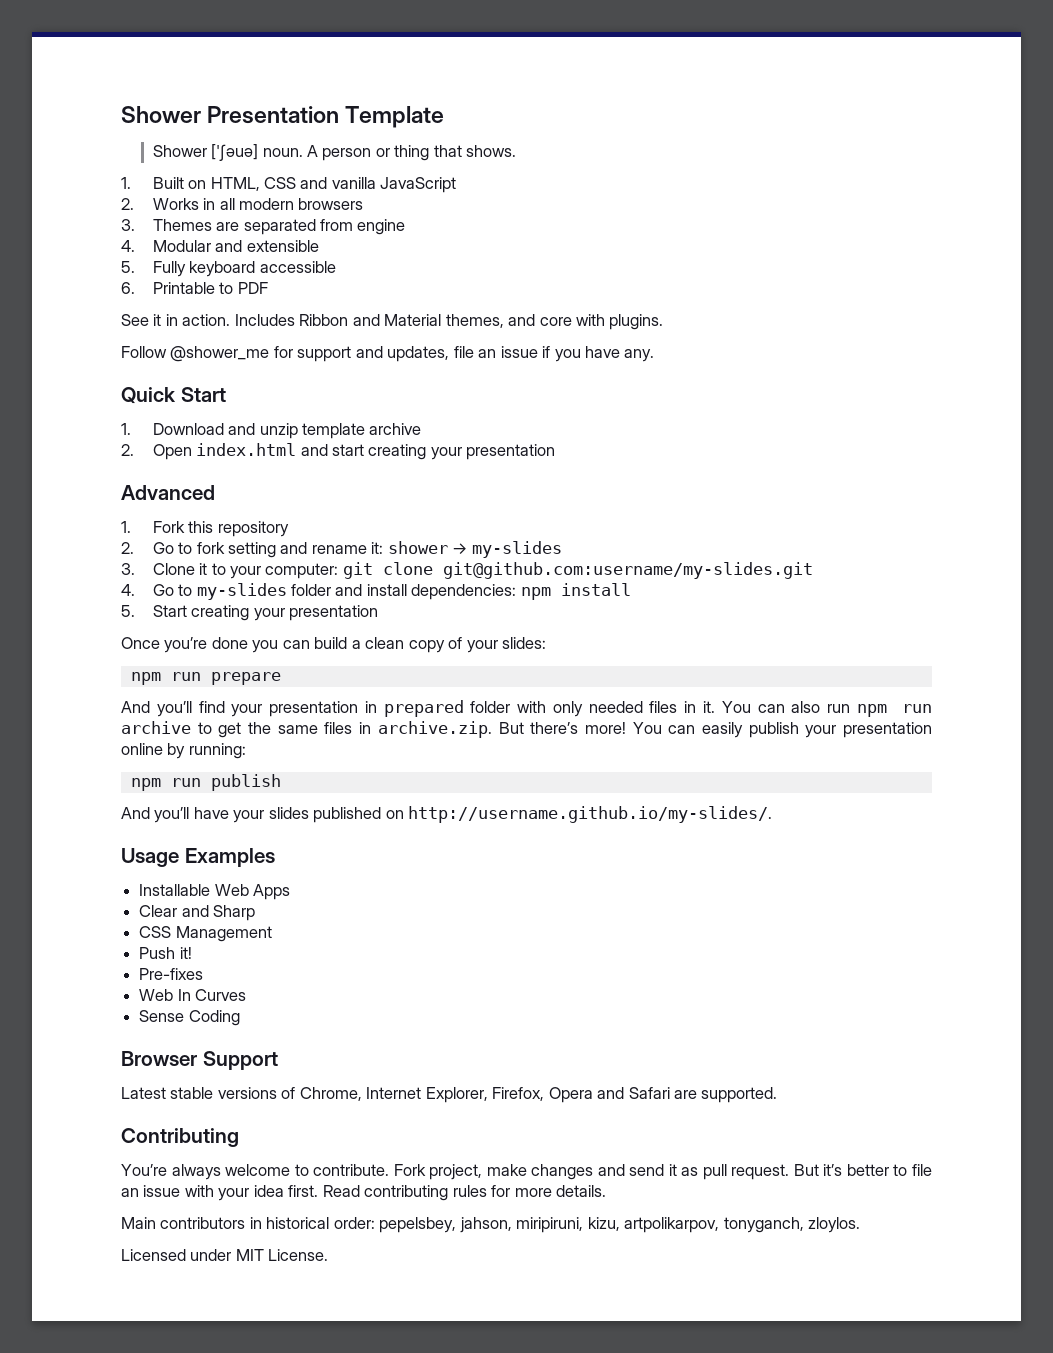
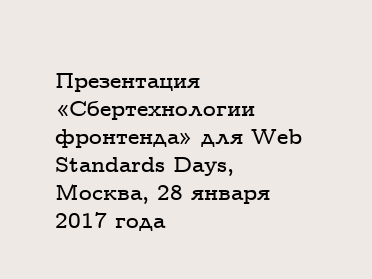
- Shower Presentation Template
- Shower ['ʃəuə] noun. A person or thing that shows.
- 1. Built on HTML, CSS and vanilla JavaScript
- 2. Works in all modern browsers
- 3. Themes are separated from engine
- 4. Modular and extensible
- 5. Fully keyboard accessible
- 6. Printable to PDF
- See it in action. Includes Ribbon and Material themes, and core with plugins.
- Follow @shower_me for support and updates, file an issue if you have any.
- Quick Start
- 1. Download and unzip template archive
- 2. Open index.html and start creating your presentation
- Advanced
- 1. Fork this repository
- 2. Go to fork setting and rename it: shower → my-slides
- 3. Clone it to your computer: git clone git@github.com:username/my-slides.git
- 4. Go to my-slides folder and install dependencies: npm install
- 5. Start creating your presentation
- Once you’re done you can build a clean copy of your slides:
- npm run prepare
- And you’ll find your presentation in prepared folder with only needed files in it. You can also run npm run archive to get the same files in archive.zip. But there’s more! You can easily publish your presentation online by running:
- npm run publish
- And you’ll have your slides published on http://username.github.io/my-slides/.
- Usage Examples
- Installable Web Apps
- Clear and Sharp
- CSS Management
- Push it!
- Pre-fixes
- Web In Curves
- Sense Coding
- Browser Support
- Latest stable versions of Chrome, Internet Explorer, Firefox, Opera and Safari are supported.
- Contributing
- You’re always welcome to contribute. Fork project, make changes and send it as pull request. But it’s better to file an issue with your idea first. Read contributing rules for more details.
- Main contributors in historical order: pepelsbey, jahson, miripiruni, kizu, artpolikarpov, tonyganch, zloylos.
- Licensed under MIT License.
+ Презентация «Сбертехнологии фронтенда» для Web Standards Days, Москва, 28 января 2017 года

